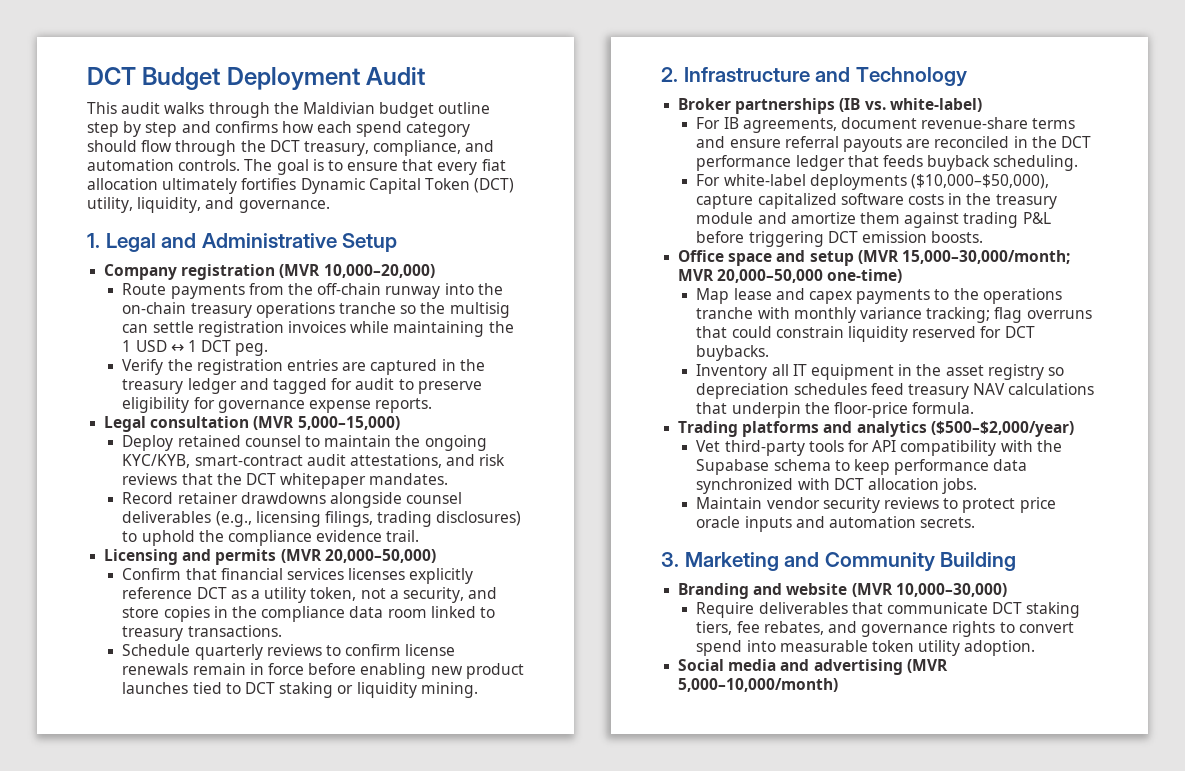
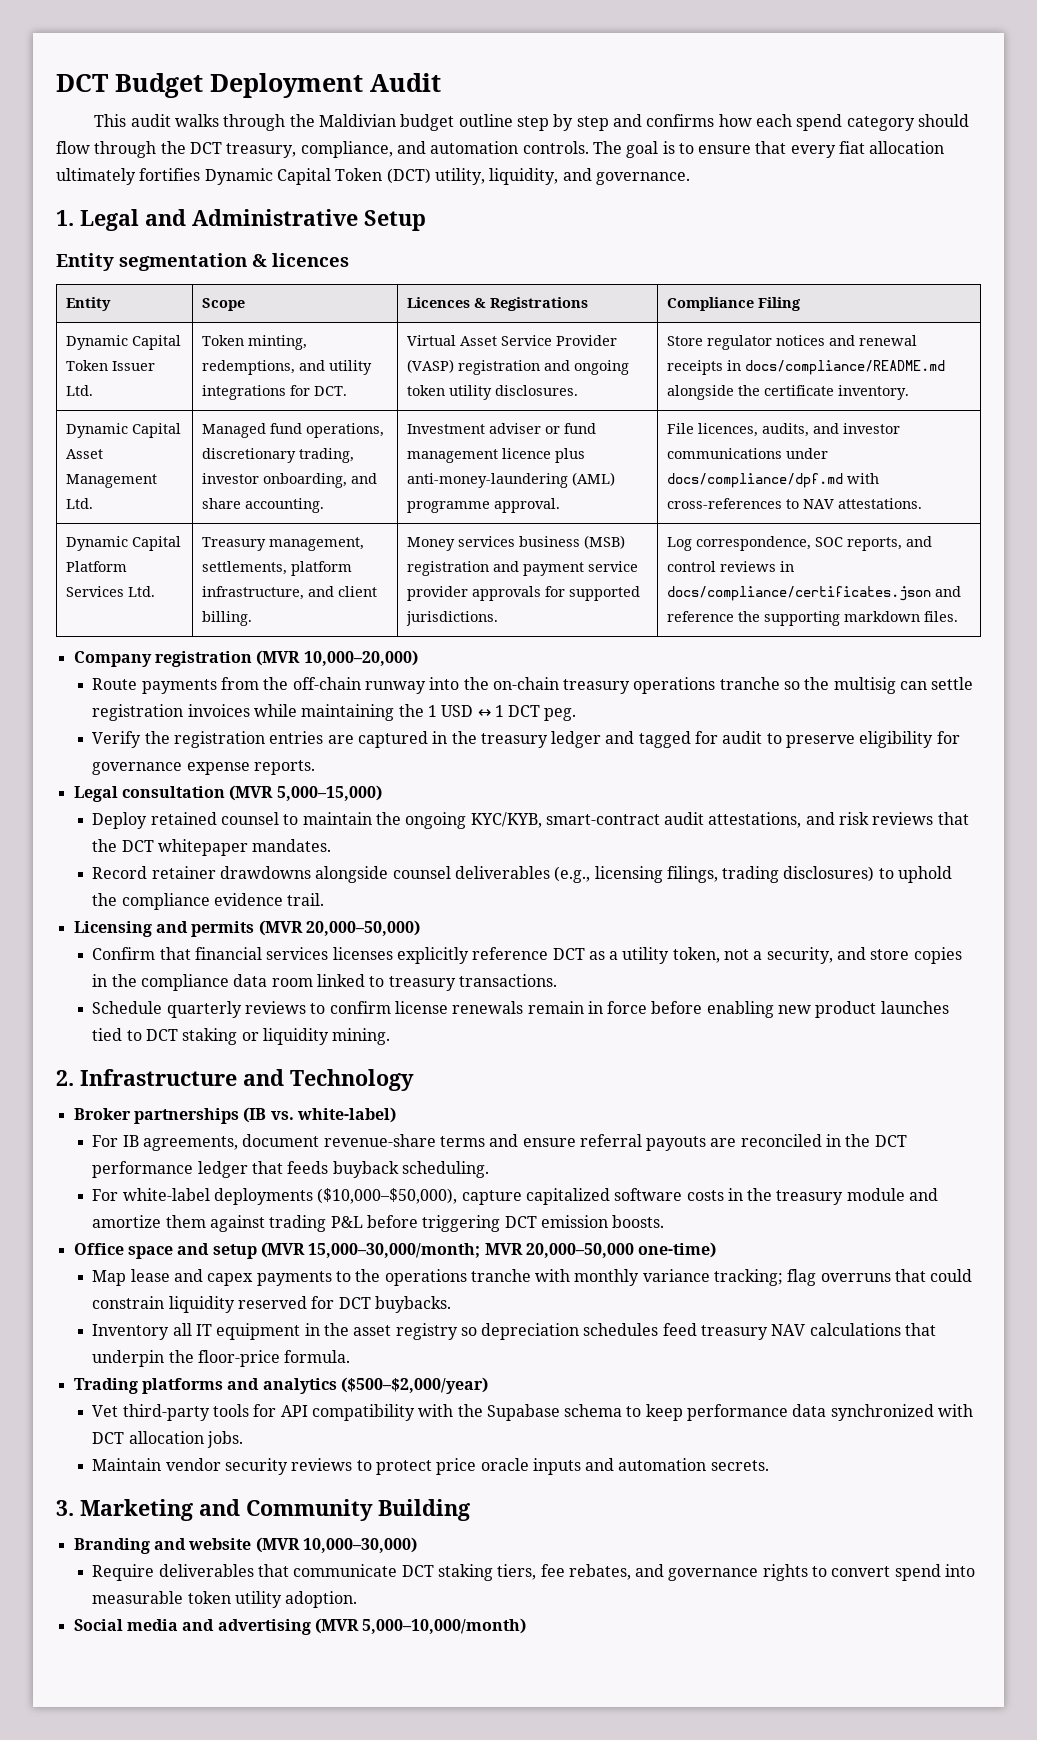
+ Entity segmentation & licences
+ Entity | Scope | Licences & Registrations | Compliance Filing
+ Dynamic Capital Token Issuer Ltd. | Token minting, redemptions, and utility integrations for DCT. | Virtual Asset Service Provider (VASP) registration and ongoing token utility disclosures. | Store regulator notices and renewal receipts in docs/compliance/README.md alongside the certificate inventory.
+ Dynamic Capital Asset Management Ltd. | Managed fund operations, discretionary trading, investor onboarding, and share accounting. | Investment adviser or fund management licence plus anti-money-laundering (AML) programme approval. | File licences, audits, and investor communications under docs/compliance/dpf.md with cross-references to NAV attestations.
+ Dynamic Capital Platform Services Ltd. | Treasury management, settlements, platform infrastructure, and client billing. | Money services business (MSB) registration and payment service provider approvals for supported jurisdictions. | Log correspondence, SOC reports, and control reviews in docs/compliance/certificates.json and reference the supporting markdown files.

